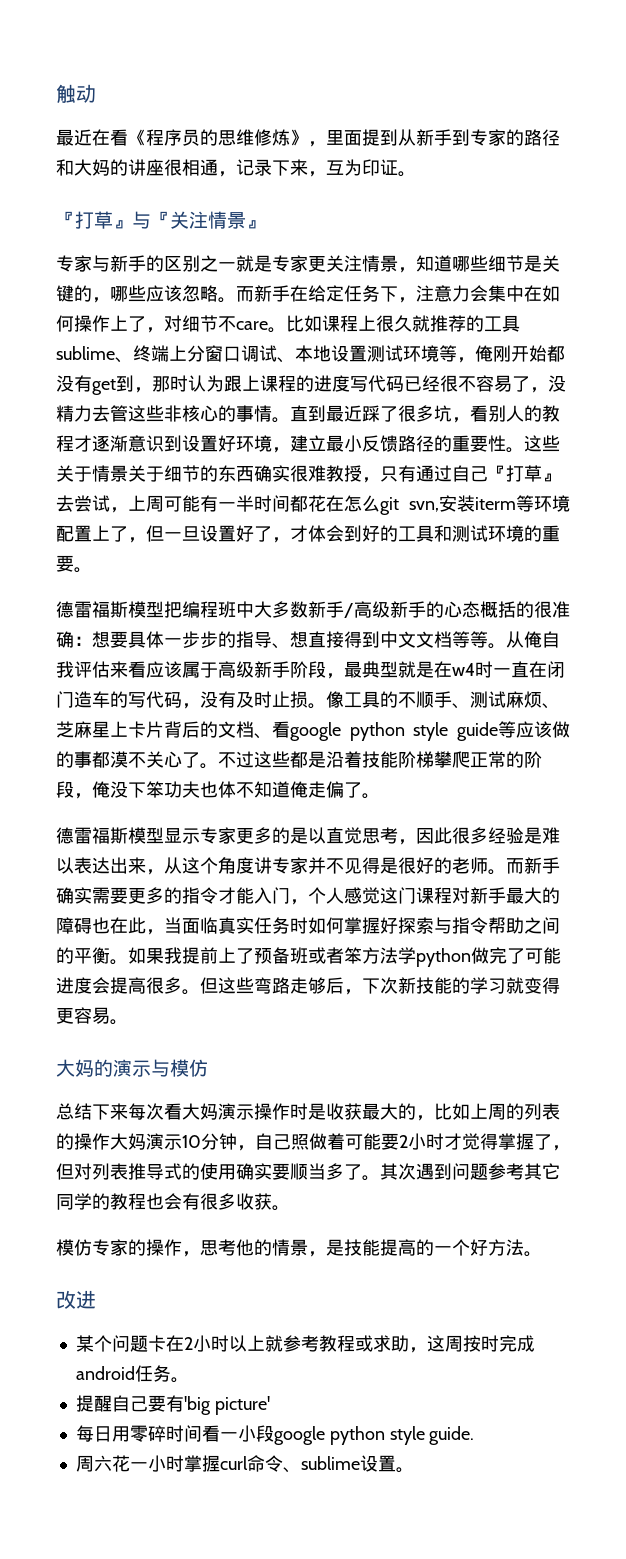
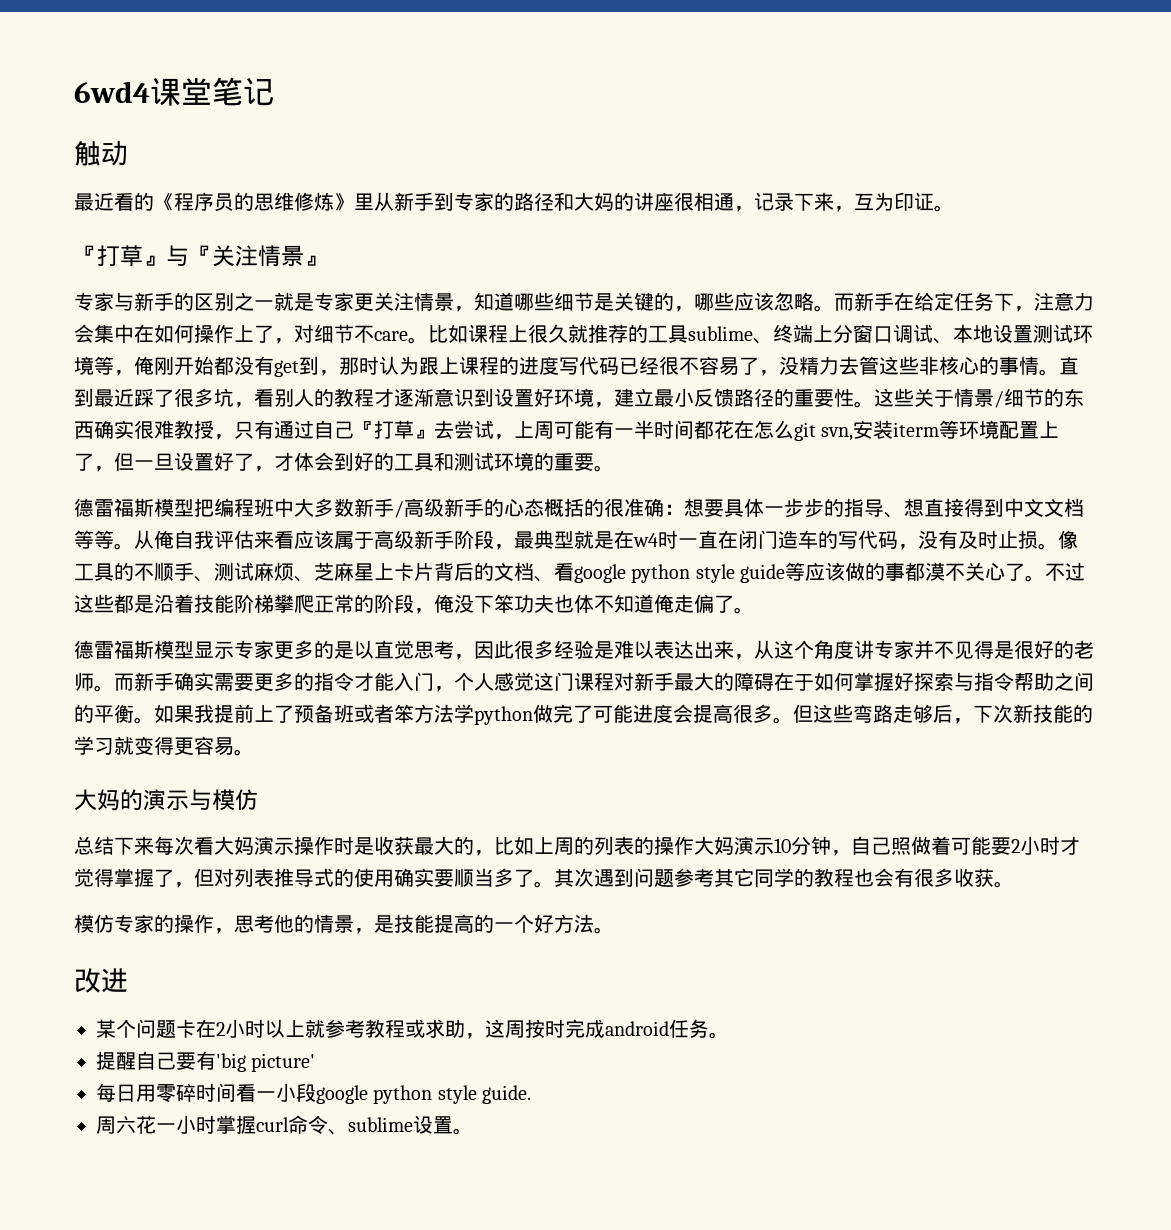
+ 6wd4课堂笔记
- 最近在看《程序员的思维修炼》，里面提到从新手到专家的路径和大妈的讲座很相通，记录下来，互为印证。
+ 最近看的《程序员的思维修炼》里从新手到专家的路径和大妈的讲座很相通，记录下来，互为印证。
- 这些关于情景关于细节的东西确实很难教授，只有通过自己『打草』去尝试，上周可能有一半时间都花在怎么git svn,安装iterm等环境配置上了，但一旦设置好了，才体会到好的工具和测试环境的重要。
+ 这些关于情景/细节的东西确实很难教授，只有通过自己『打草』去尝试，上周可能有一半时间都花在怎么git svn,安装iterm等环境配置上了，但一旦设置好了，才体会到好的工具和测试环境的重要。
- 而新手确实需要更多的指令才能入门，个人感觉这门课程对新手最大的障碍也在此，当面临真实任务时如何掌握好探索与指令帮助之间的平衡。
+ 而新手确实需要更多的指令才能入门，个人感觉这门课程对新手最大的障碍在于如何掌握好探索与指令帮助之间的平衡。

